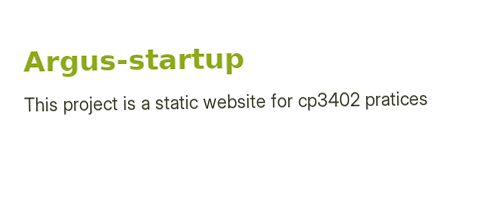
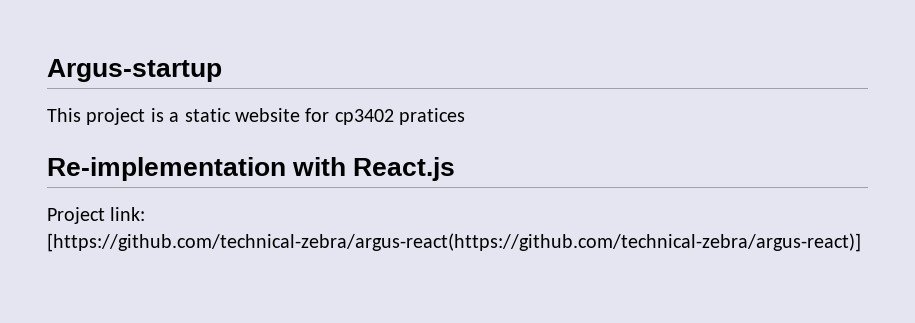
+ Re-implementation with React.js
+ Project link: [https://github.com/technical-zebra/argus-react(https://github.com/technical-zebra/argus-react)]

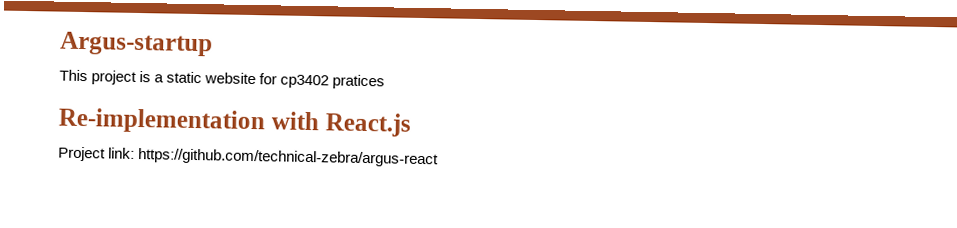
- Project link: [https://github.com/technical-zebra/argus-react(https://github.com/technical-zebra/argus-react)]
+ Project link: https://github.com/technical-zebra/argus-react

